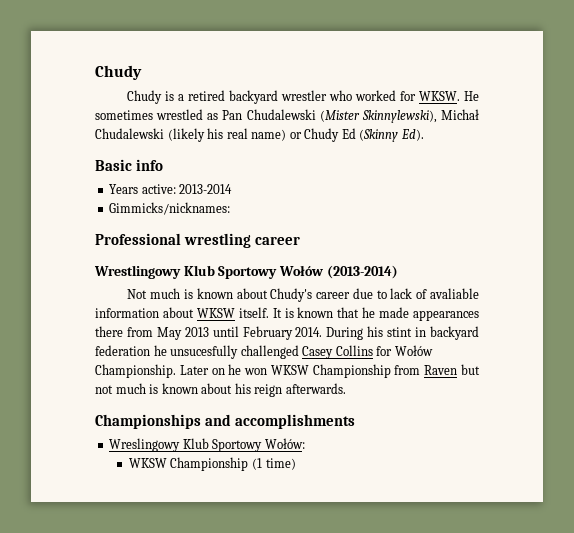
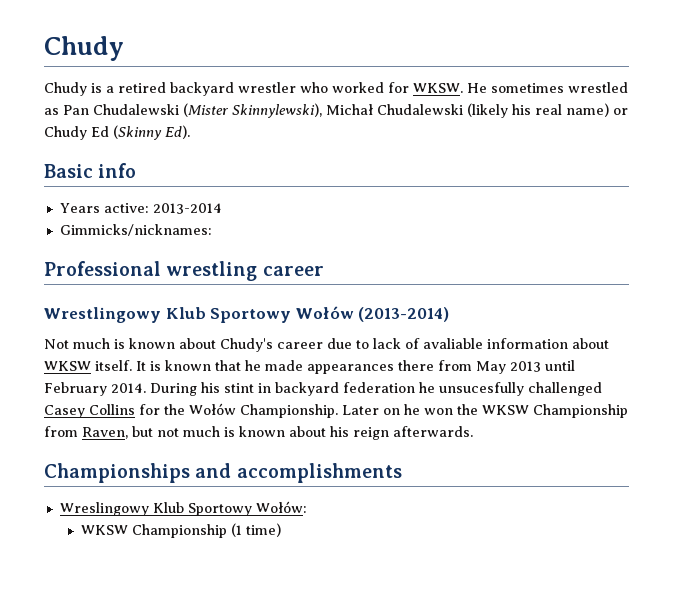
- During his stint in backyard federation he unsucesfully challenged Casey Collins for Wołów Championship.
+ During his stint in backyard federation he unsucesfully challenged Casey Collins for the Wołów Championship.
- Later on he won WKSW Championship from Raven but not much is known about his reign afterwards.
+ Later on he won the WKSW Championship from Raven, but not much is known about his reign afterwards.

